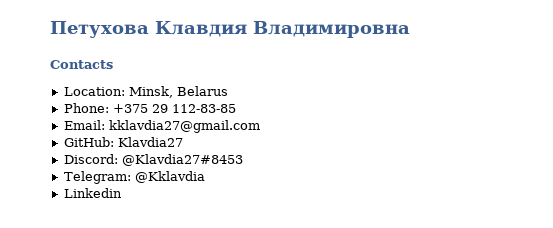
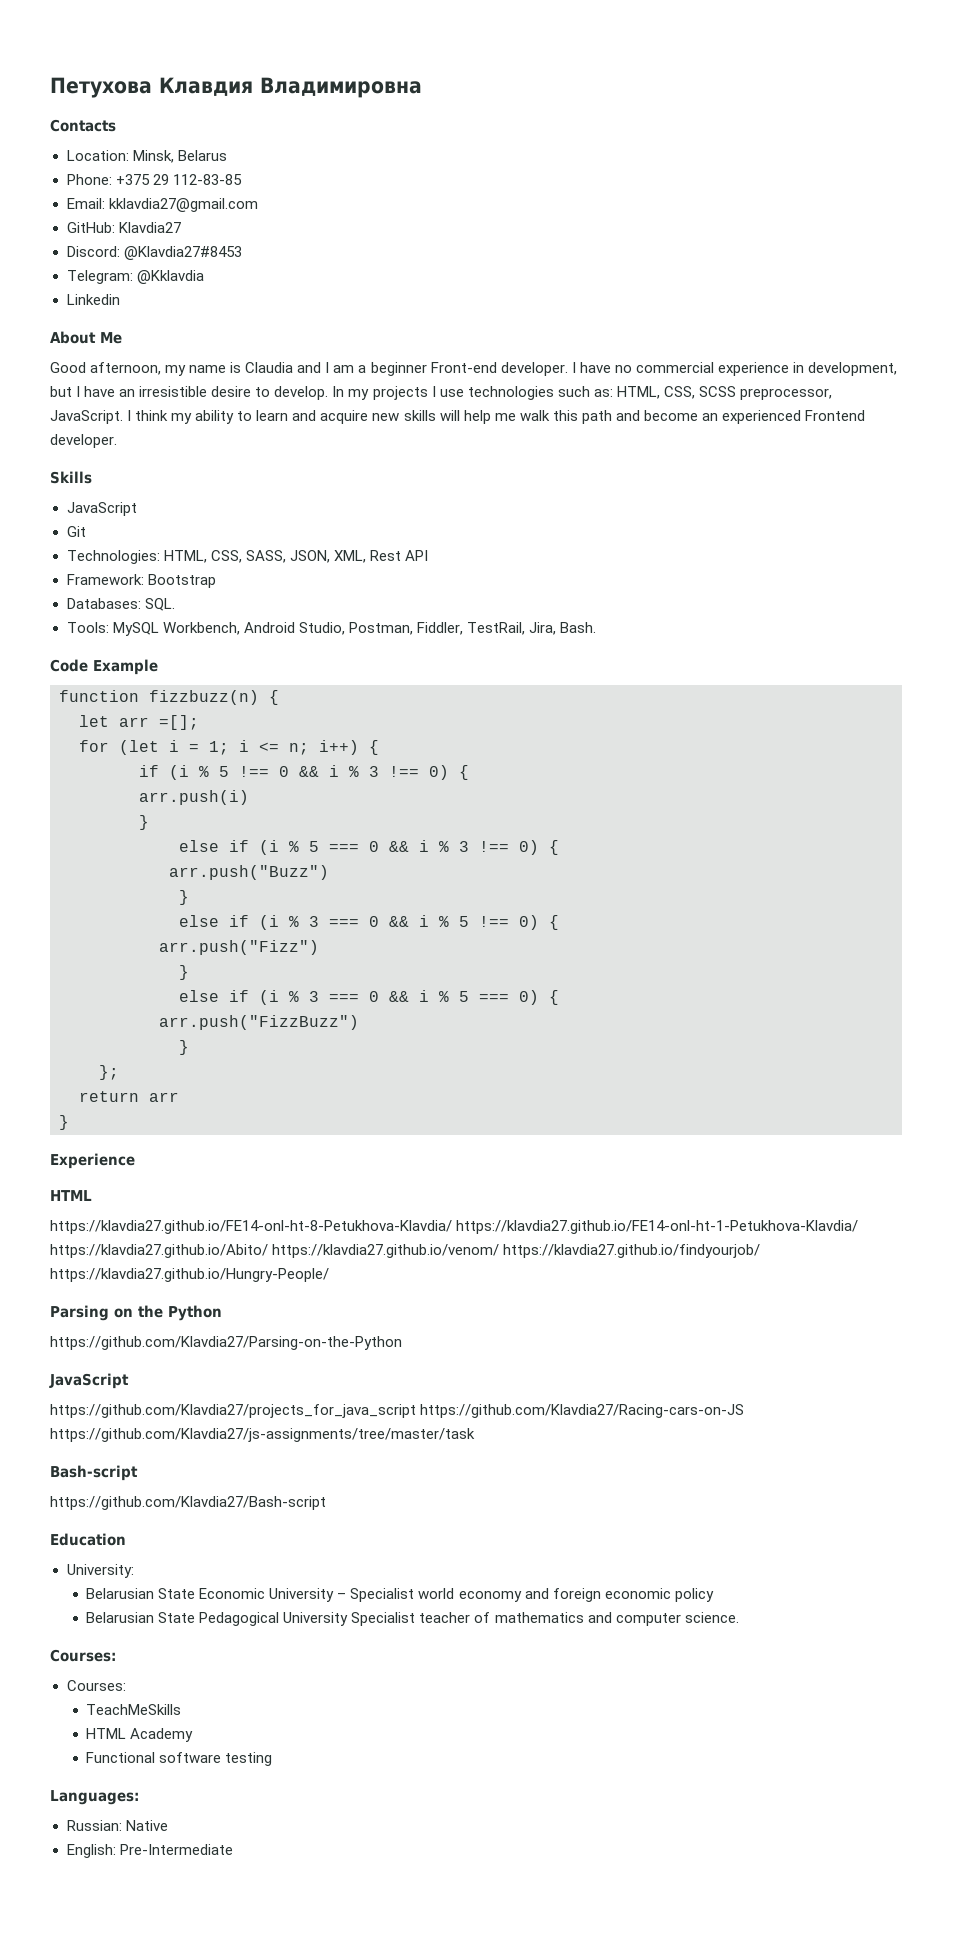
+ About Me
+ Good afternoon, my name is Claudia and I am a beginner Front-end developer. I have no commercial experience in development, but I have an irresistible desire to develop. In my projects I use technologies such as: HTML, CSS, SCSS preprocessor, JavaScript. I think my ability to learn and acquire new skills will help me walk this path and become an experienced Frontend developer.
+ Skills
+ JavaScript
+ Git
+ Technologies: HTML, CSS, SASS, JSON, XML, Rest API
+ Framework: Bootstrap
+ Databases: SQL.
+ Tools: MySQL Workbench, Android Studio, Postman, Fiddler, TestRail, Jira, Bash.
+ Code Example
+ function fizzbuzz(n) {
+ let arr =[];
+ for (let i = 1; i <= n; i++) {
+ if (i % 5 !== 0 && i % 3 !== 0) {
+ arr.push(i)
+ }
+ else if (i % 5 === 0 && i % 3 !== 0) {
+ arr.push("Buzz")
+ }
+ else if (i % 3 === 0 && i % 5 !== 0) {
+ arr.push("Fizz")
+ }
+ else if (i % 3 === 0 && i % 5 === 0) {
+ arr.push("FizzBuzz")
+ }
+ };
+ return arr
+ }
+ Experience
+ HTML
+ https://klavdia27.github.io/FE14-onl-ht-8-Petukhova-Klavdia/ https://klavdia27.github.io/FE14-onl-ht-1-Petukhova-Klavdia/ https://klavdia27.github.io/Abito/ https://klavdia27.github.io/venom/ https://klavdia27.github.io/findyourjob/ https://klavdia27.github.io/Hungry-People/
+ Parsing on the Python
+ https://github.com/Klavdia27/Parsing-on-the-Python
+ JavaScript
+ https://github.com/Klavdia27/projects_for_java_script https://github.com/Klavdia27/Racing-cars-on-JS https://github.com/Klavdia27/js-assignments/tree/master/task
+ Bash-script
+ https://github.com/Klavdia27/Bash-script
+ Education
+ University:
+ Belarusian State Economic University – Specialist world economy and foreign economic policy
+ Belarusian State Pedagogical University Specialist teacher of mathematics and computer science.
+ Courses:
+ Courses:
+ TeachMeSkills
+ HTML Academy
+ Functional software testing
+ Languages:
+ Russian: Native
+ English: Pre-Intermediate

